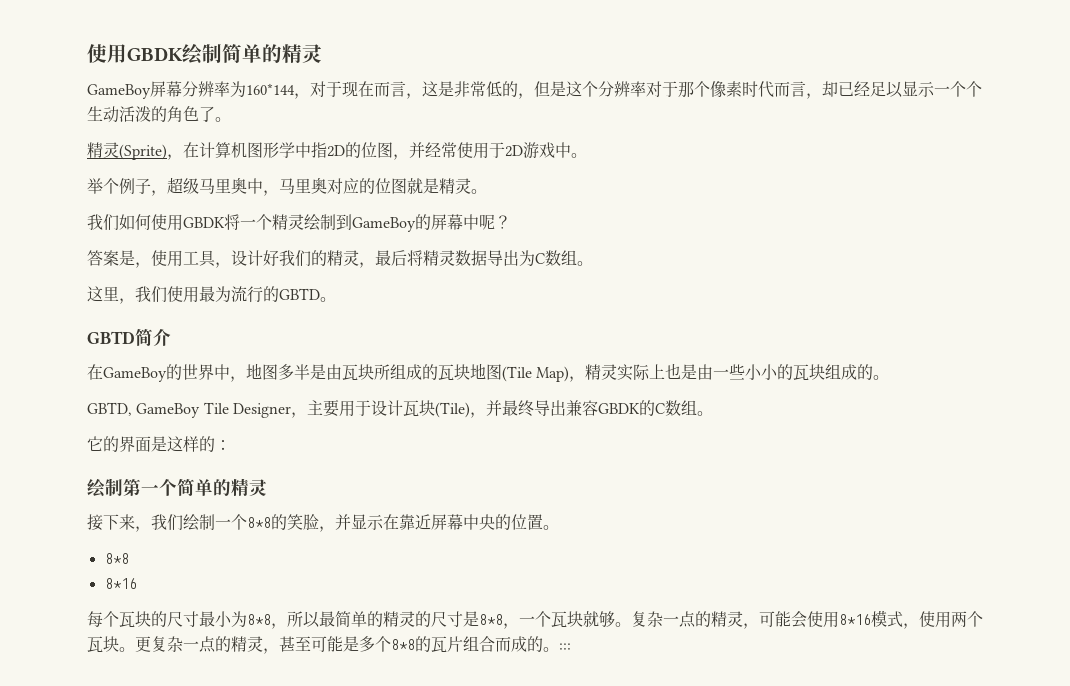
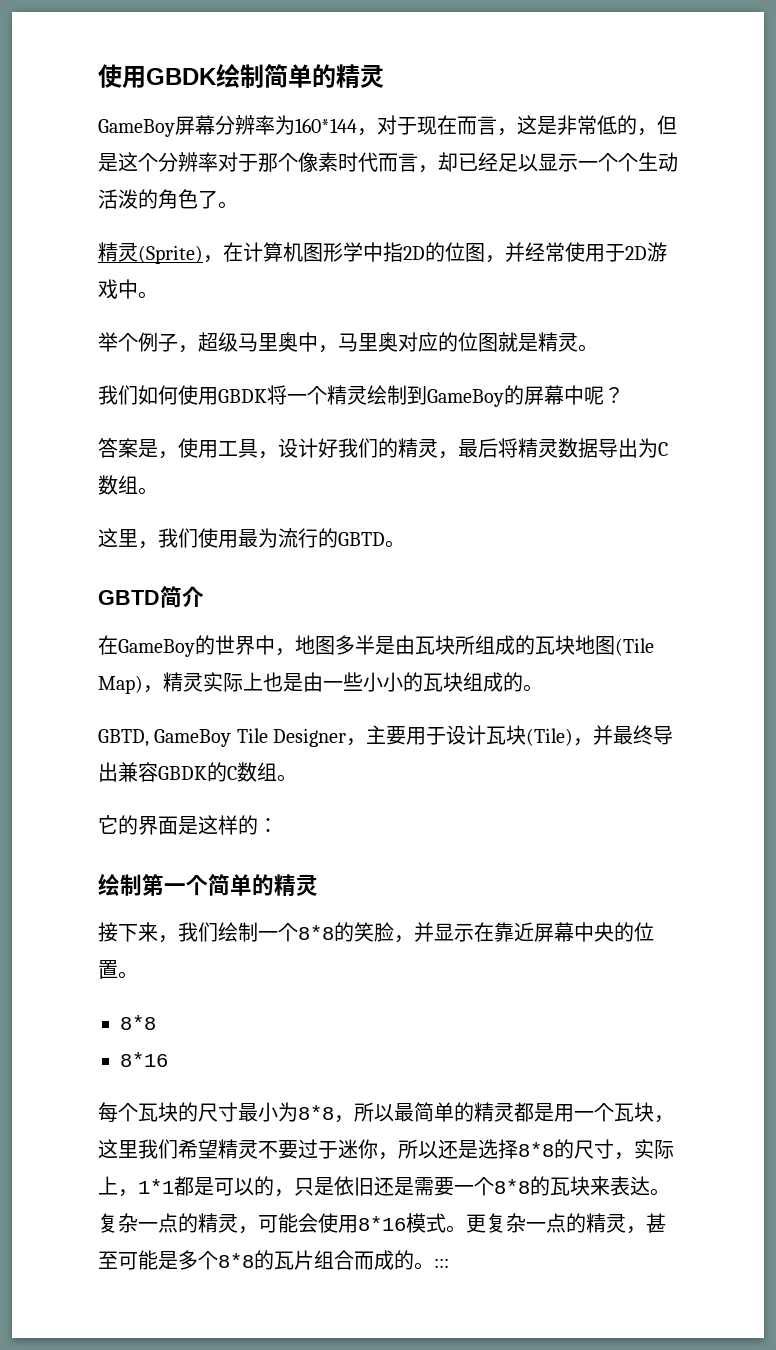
- 每个瓦块的尺寸最小为8*8，所以最简单的精灵的尺寸是8*8，一个瓦块就够。
+ 每个瓦块的尺寸最小为8*8，所以最简单的精灵都是用一个瓦块，这里我们希望精灵不要过于迷你，所以还是选择8*8的尺寸，实际上，1*1都是可以的，只是依旧还是需要一个8*8的瓦块来表达。
- 复杂一点的精灵，可能会使用8*16模式，使用两个瓦块。
+ 复杂一点的精灵，可能会使用8*16模式。

